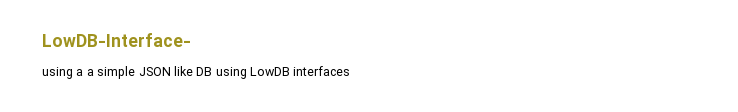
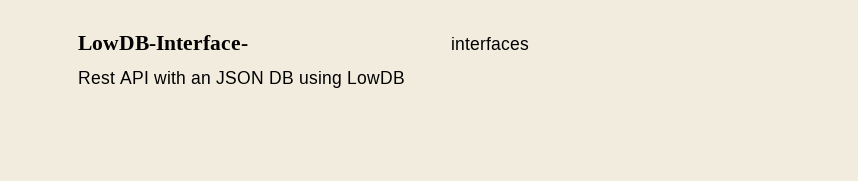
- using a a simple JSON like DB using LowDB interfaces
+ Rest API with an JSON DB using LowDB interfaces

